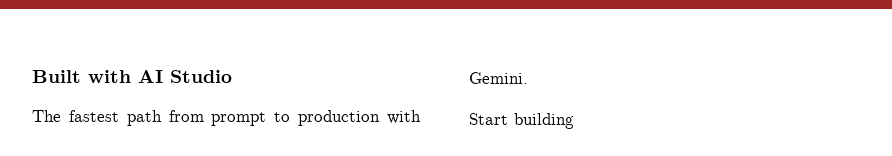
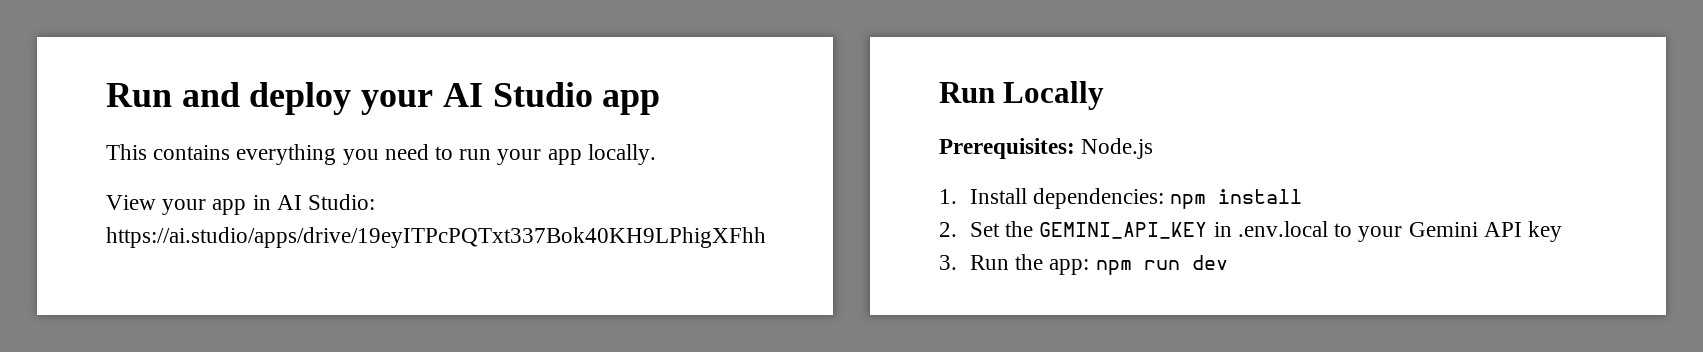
- Built with AI Studio
- The fastest path from prompt to production with Gemini.
- Start building
+ Run and deploy your AI Studio app
+ This contains everything you need to run your app locally.
+ View your app in AI Studio: https://ai.studio/apps/drive/19eyITPcPQTxt337Bok40KH9LPhigXFhh
+ Run Locally
+ Prerequisites: Node.js
+ 1. Install dependencies: npm install
+ 2. Set the GEMINI_API_KEY in .env.local to your Gemini API key
+ 3. Run the app: npm run dev

